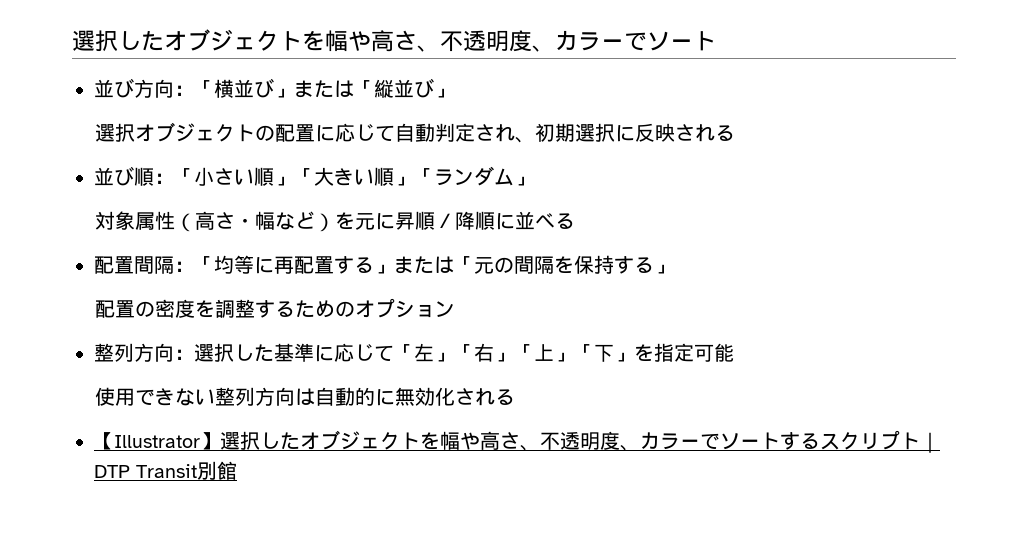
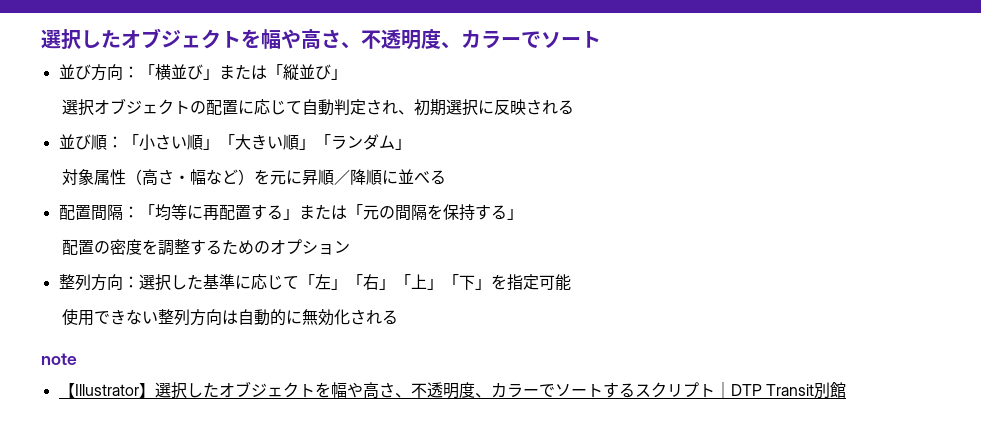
+ note

